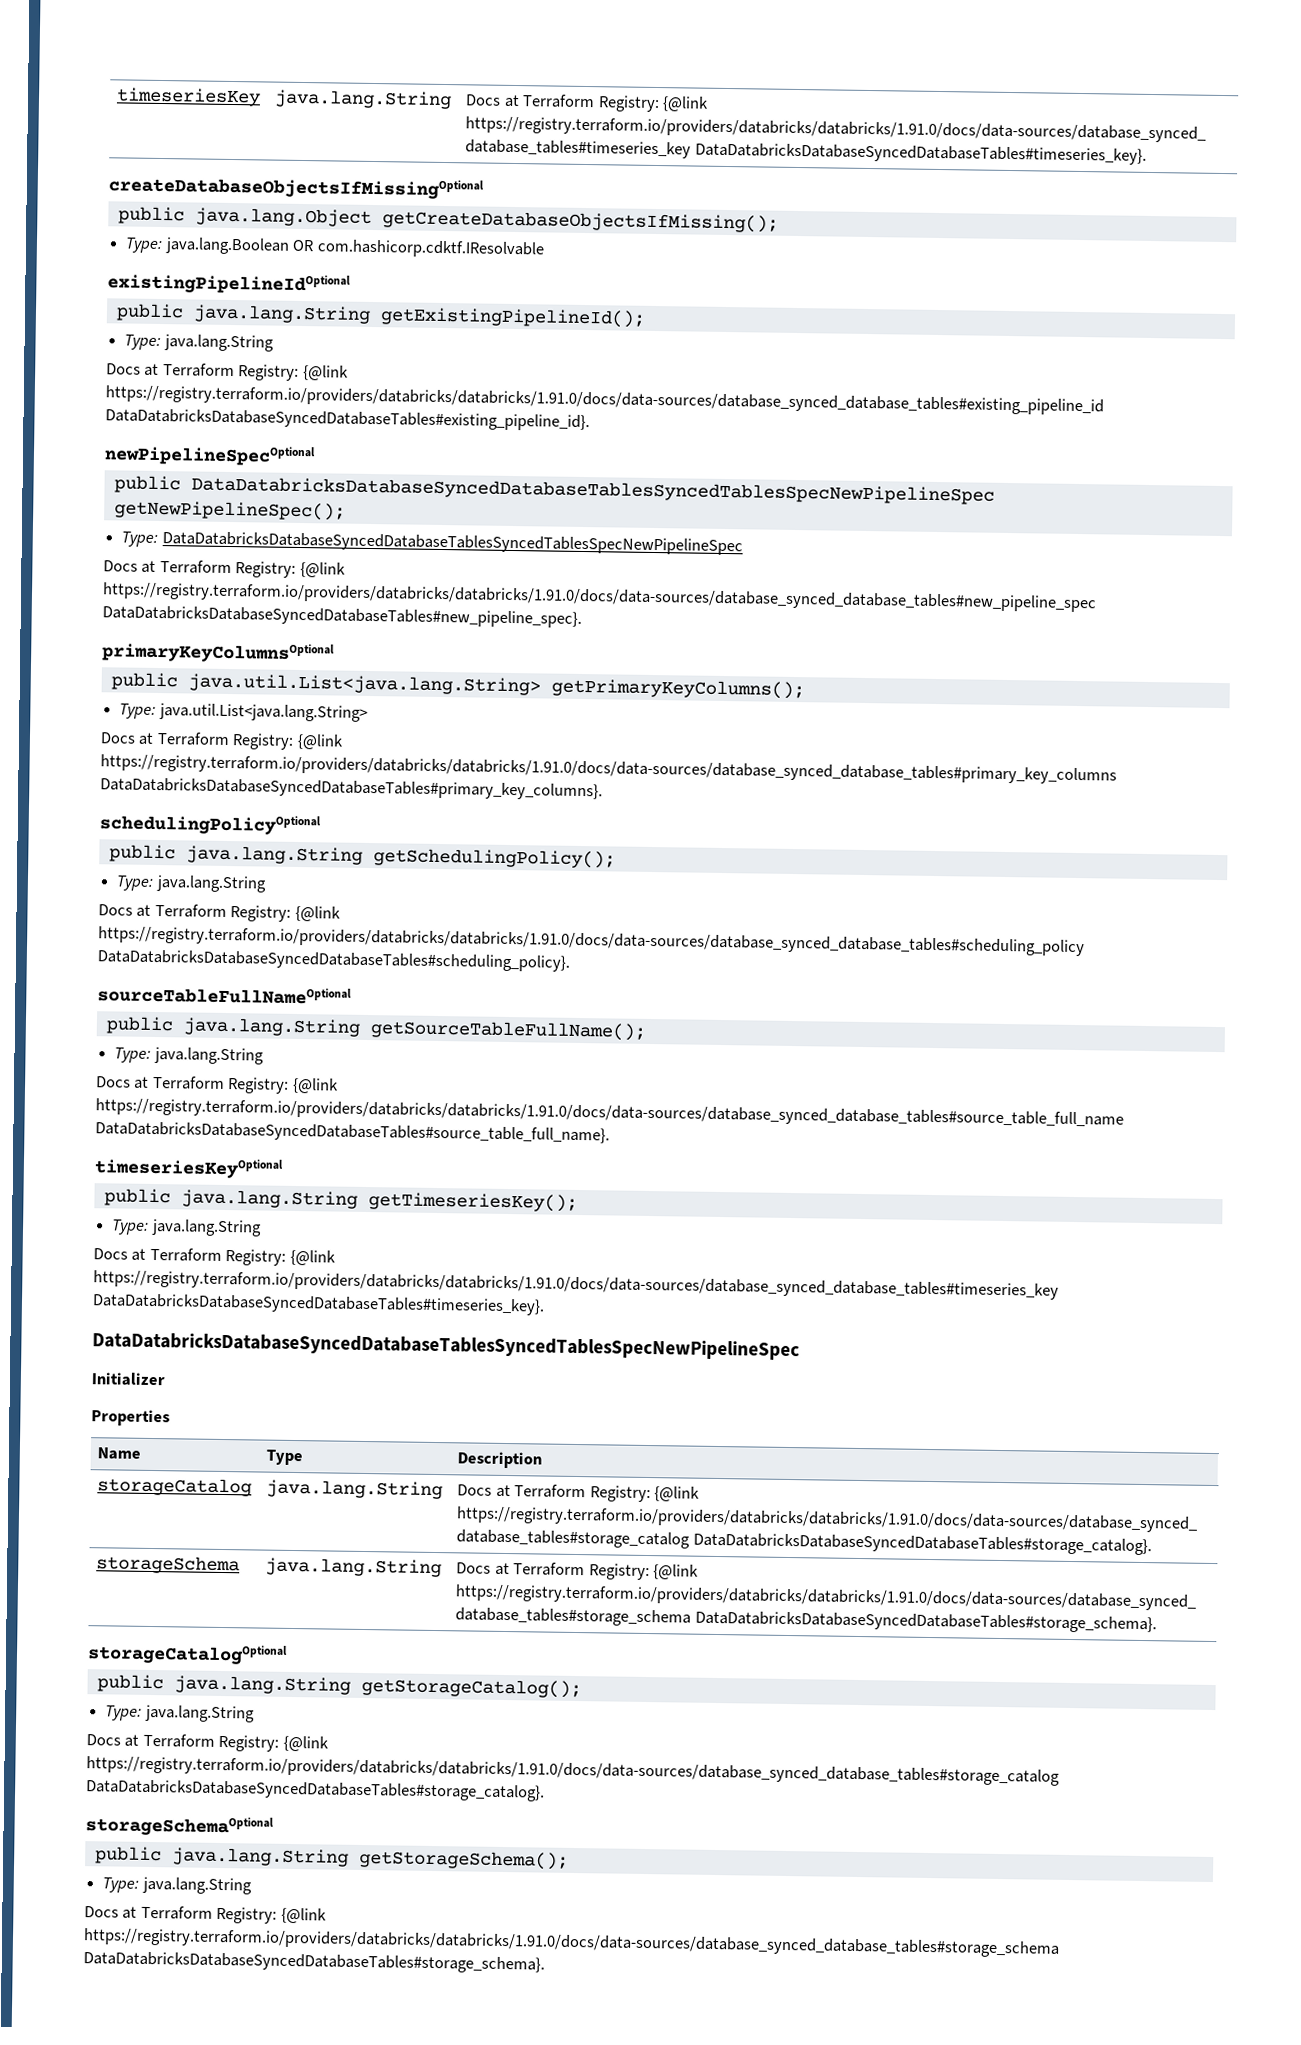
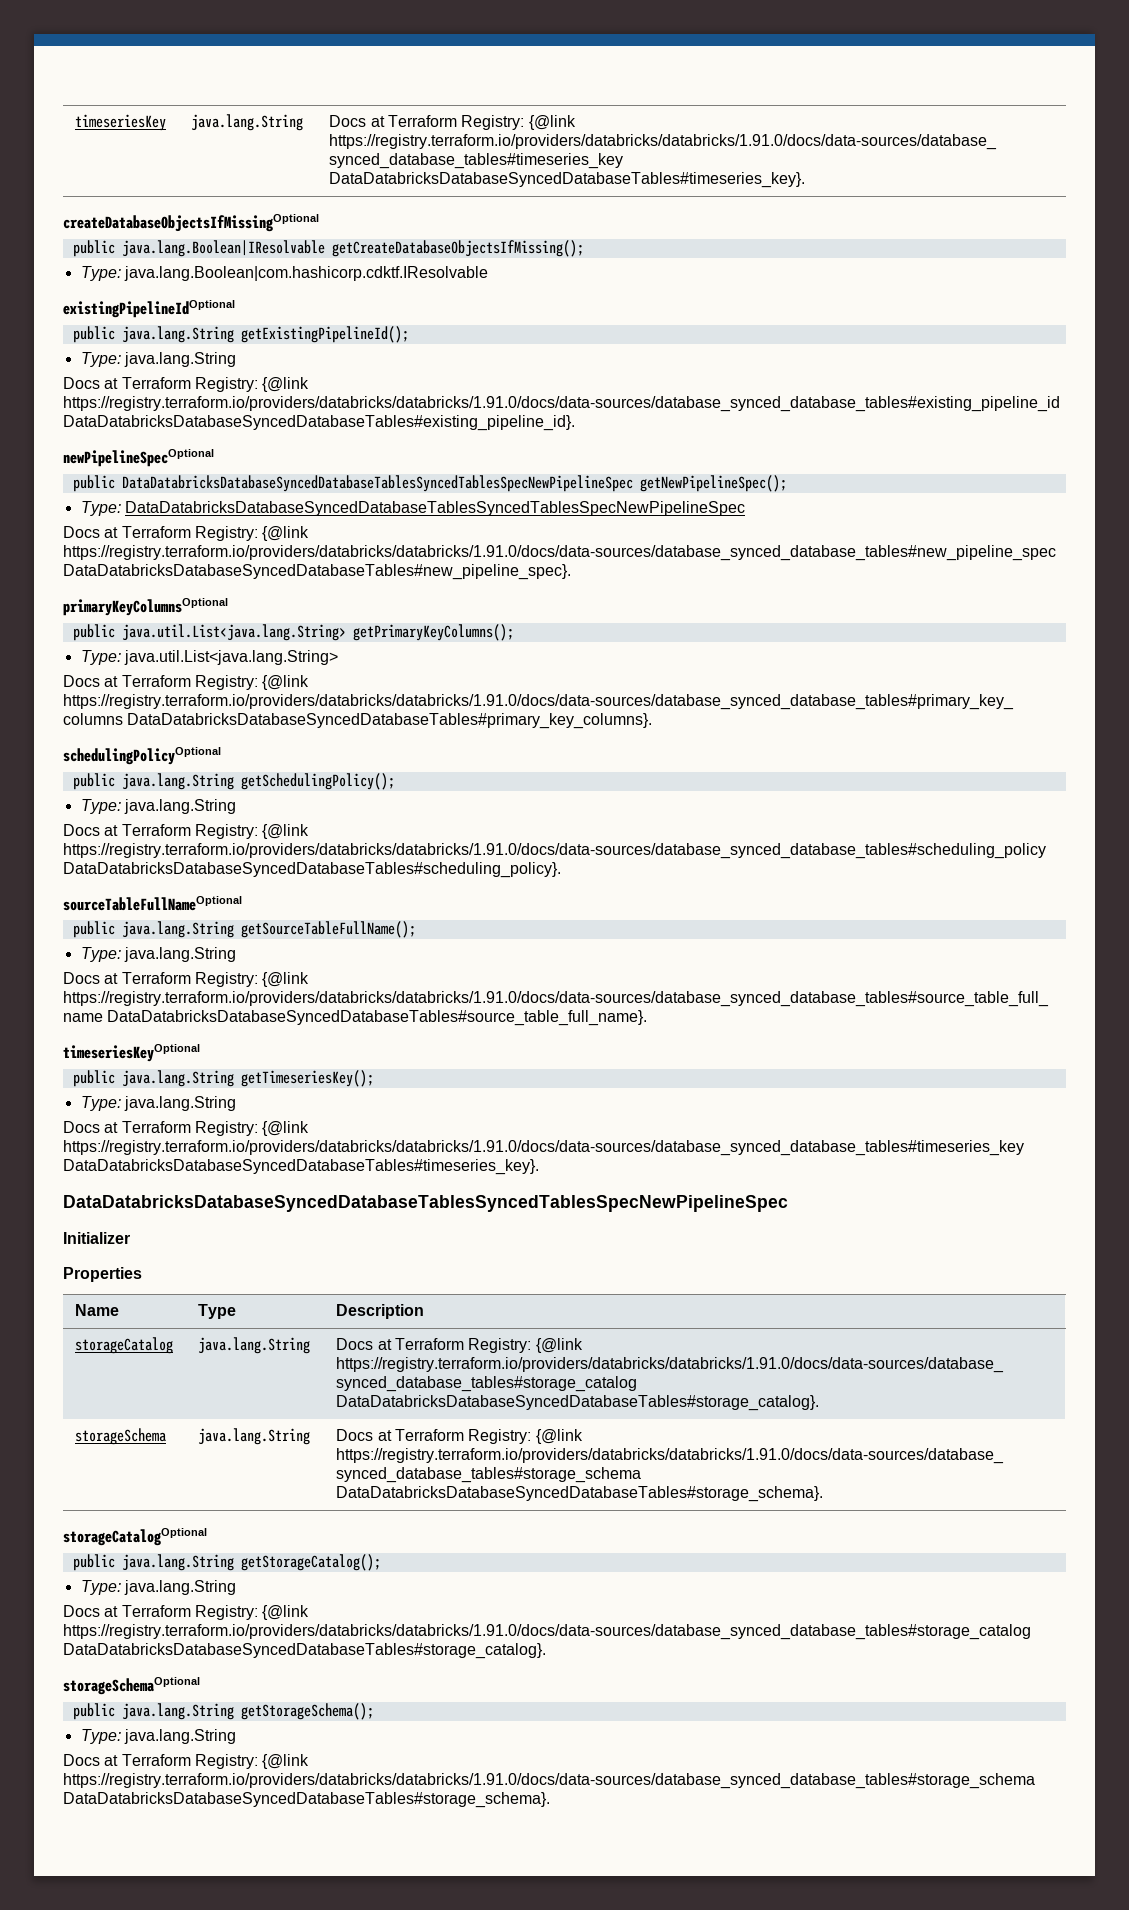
- public java.lang.Object getCreateDatabaseObjectsIfMissing();
+ public java.lang.Boolean|IResolvable getCreateDatabaseObjectsIfMissing();
- Type: java.lang.Boolean OR com.hashicorp.cdktf.IResolvable
+ Type: java.lang.Boolean|com.hashicorp.cdktf.IResolvable

